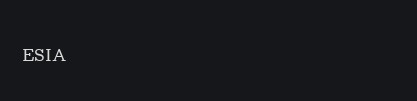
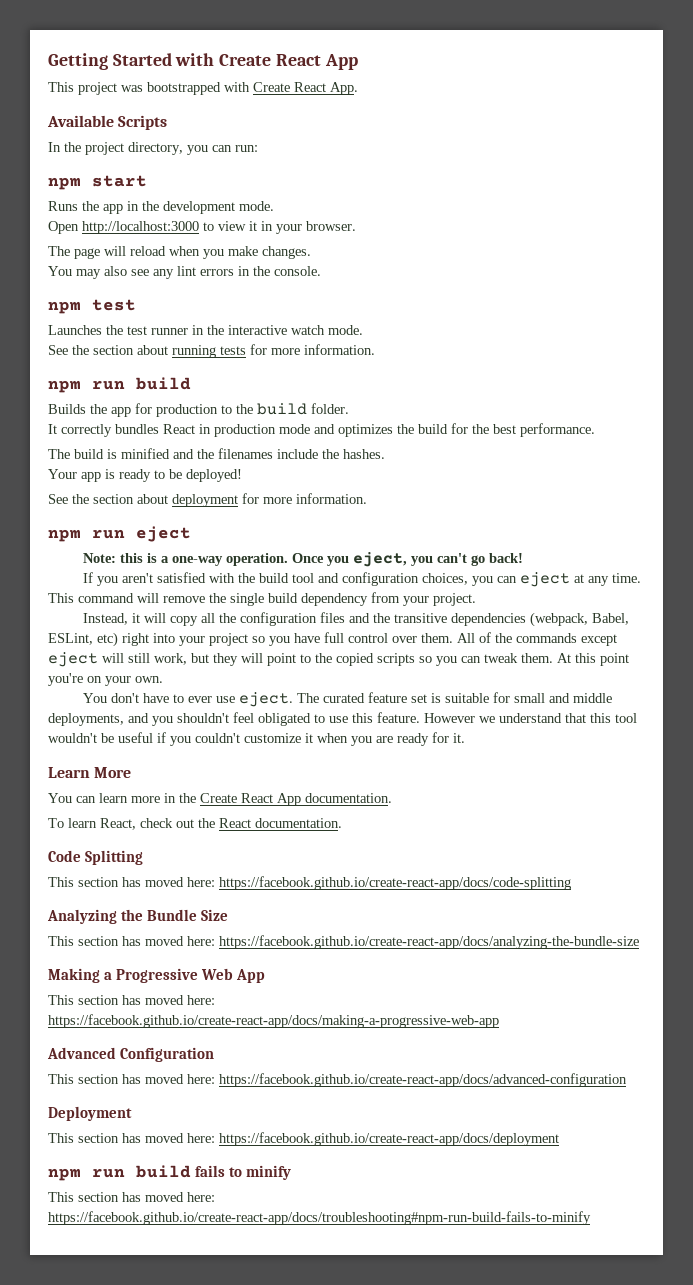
- ESIA
+ Getting Started with Create React App
+ This project was bootstrapped with Create React App.
+ Available Scripts
+ In the project directory, you can run:
+ npm start
+ Runs the app in the development mode.
+ Open http://localhost:3000 to view it in your browser.
+ The page will reload when you make changes.
+ You may also see any lint errors in the console.
+ npm test
+ Launches the test runner in the interactive watch mode.
+ See the section about running tests for more information.
+ npm run build
+ Builds the app for production to the build folder.
+ It correctly bundles React in production mode and optimizes the build for the best performance.
+ The build is minified and the filenames include the hashes.
+ Your app is ready to be deployed!
+ See the section about deployment for more information.
+ npm run eject
+ Note: this is a one-way operation. Once you eject, you can't go back!
+ If you aren't satisfied with the build tool and configuration choices, you can eject at any time. This command will remove the single build dependency from your project.
+ Instead, it will copy all the configuration files and the transitive dependencies (webpack, Babel, ESLint, etc) right into your project so you have full control over them. All of the commands except eject will still work, but they will point to the copied scripts so you can tweak them. At this point you're on your own.
+ You don't have to ever use eject. The curated feature set is suitable for small and middle deployments, and you shouldn't feel obligated to use this feature. However we understand that this tool wouldn't be useful if you couldn't customize it when you are ready for it.
+ Learn More
+ You can learn more in the Create React App documentation.
+ To learn React, check out the React documentation.
+ Code Splitting
+ This section has moved here: https://facebook.github.io/create-react-app/docs/code-splitting
+ Analyzing the Bundle Size
+ This section has moved here: https://facebook.github.io/create-react-app/docs/analyzing-the-bundle-size
+ Making a Progressive Web App
+ This section has moved here: https://facebook.github.io/create-react-app/docs/making-a-progressive-web-app
+ Advanced Configuration
+ This section has moved here: https://facebook.github.io/create-react-app/docs/advanced-configuration
+ Deployment
+ This section has moved here: https://facebook.github.io/create-react-app/docs/deployment
+ npm run build fails to minify
+ This section has moved here: https://facebook.github.io/create-react-app/docs/troubleshooting#npm-run-build-fails-to-minify

